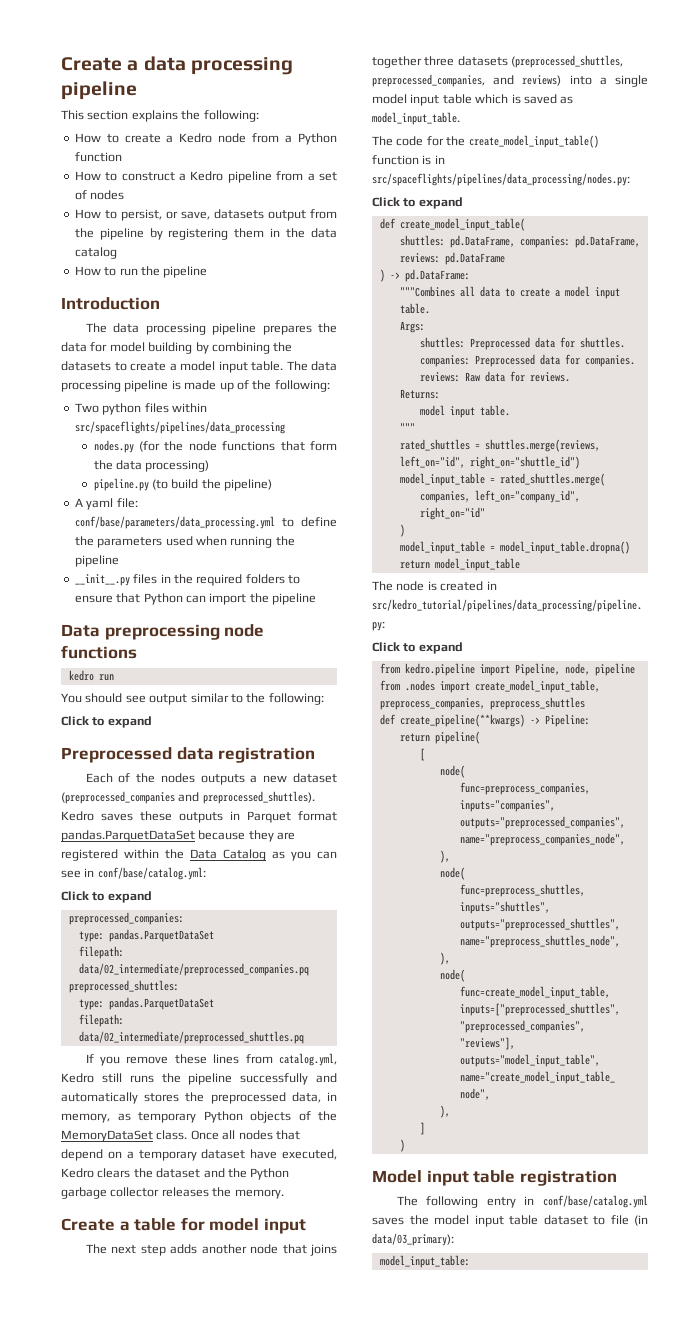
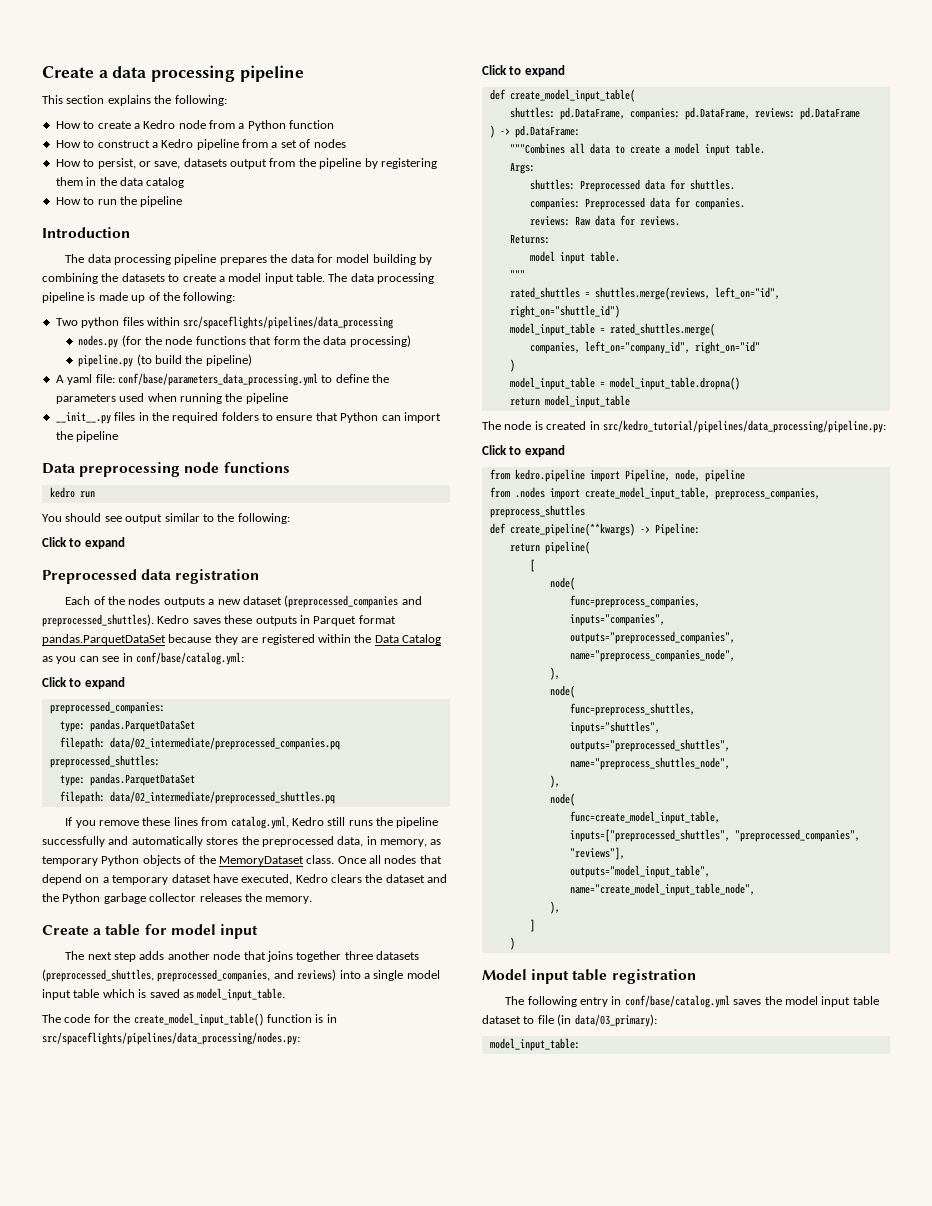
- A yaml file: conf/base/parameters/data_processing.yml to define the parameters used when running the pipeline
+ A yaml file: conf/base/parameters_data_processing.yml to define the parameters used when running the pipeline
- If you remove these lines from catalog.yml, Kedro still runs the pipeline successfully and automatically stores the preprocessed data, in memory, as temporary Python objects of the MemoryDataSet class.
+ If you remove these lines from catalog.yml, Kedro still runs the pipeline successfully and automatically stores the preprocessed data, in memory, as temporary Python objects of the MemoryDataset class.

